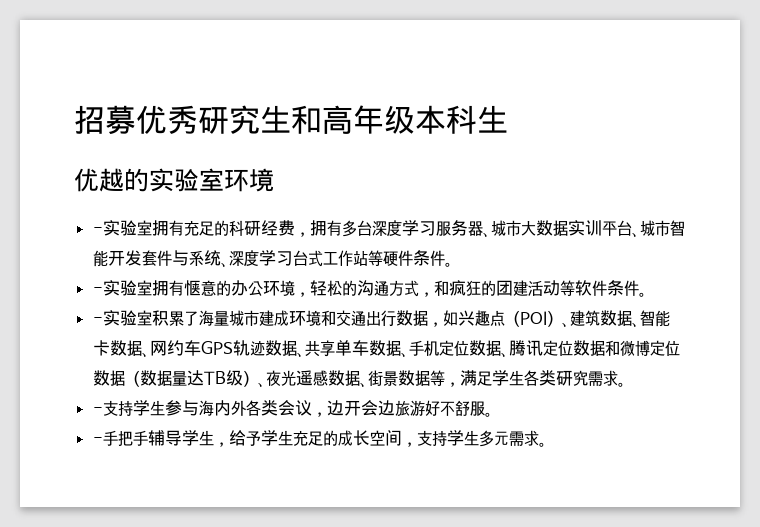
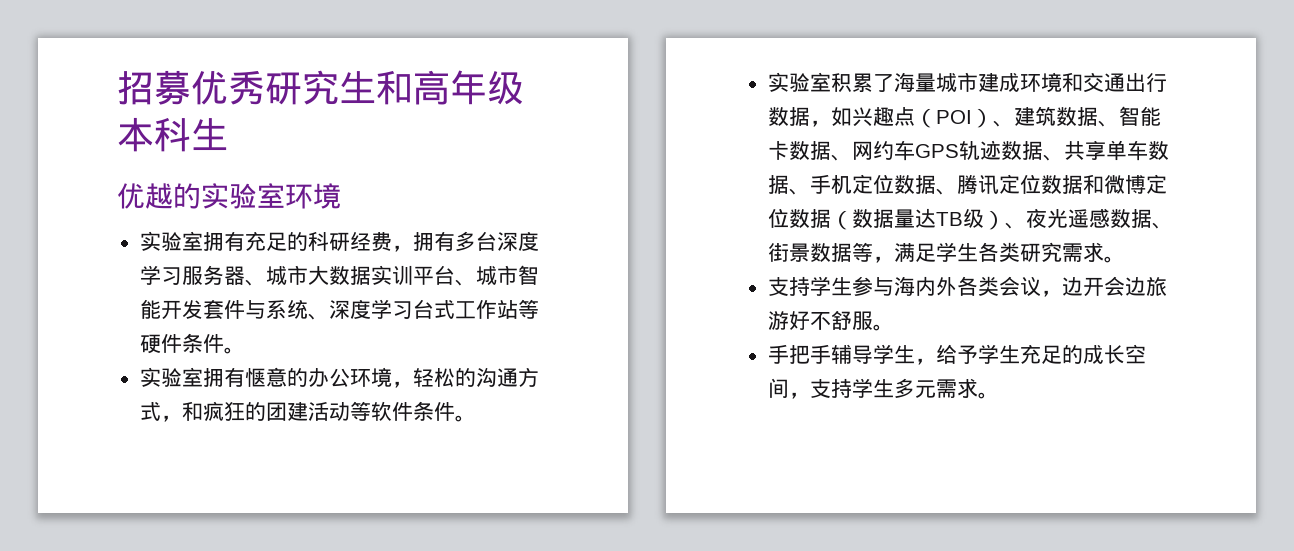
- -实验室拥有充足的科研经费，拥有多台深度学习服务器、城市大数据实训平台、城市智能开发套件与系统、深度学习台式工作站等硬件条件。
+ 实验室拥有充足的科研经费，拥有多台深度学习服务器、城市大数据实训平台、城市智能开发套件与系统、深度学习台式工作站等硬件条件。
- -实验室拥有惬意的办公环境，轻松的沟通方式，和疯狂的团建活动等软件条件。
+ 实验室拥有惬意的办公环境，轻松的沟通方式，和疯狂的团建活动等软件条件。
- -实验室积累了海量城市建成环境和交通出行数据，如兴趣点（POI）、建筑数据、智能卡数据、网约车GPS轨迹数据、共享单车数据、手机定位数据、腾讯定位数据和微博定位数据（数据量达TB级）、夜光遥感数据、街景数据等，满足学生各类研究需求。
+ 实验室积累了海量城市建成环境和交通出行数据，如兴趣点（POI）、建筑数据、智能卡数据、网约车GPS轨迹数据、共享单车数据、手机定位数据、腾讯定位数据和微博定位数据（数据量达TB级）、夜光遥感数据、街景数据等，满足学生各类研究需求。
- -支持学生参与海内外各类会议，边开会边旅游好不舒服。
+ 支持学生参与海内外各类会议，边开会边旅游好不舒服。
- -手把手辅导学生，给予学生充足的成长空间，支持学生多元需求。
+ 手把手辅导学生，给予学生充足的成长空间，支持学生多元需求。

